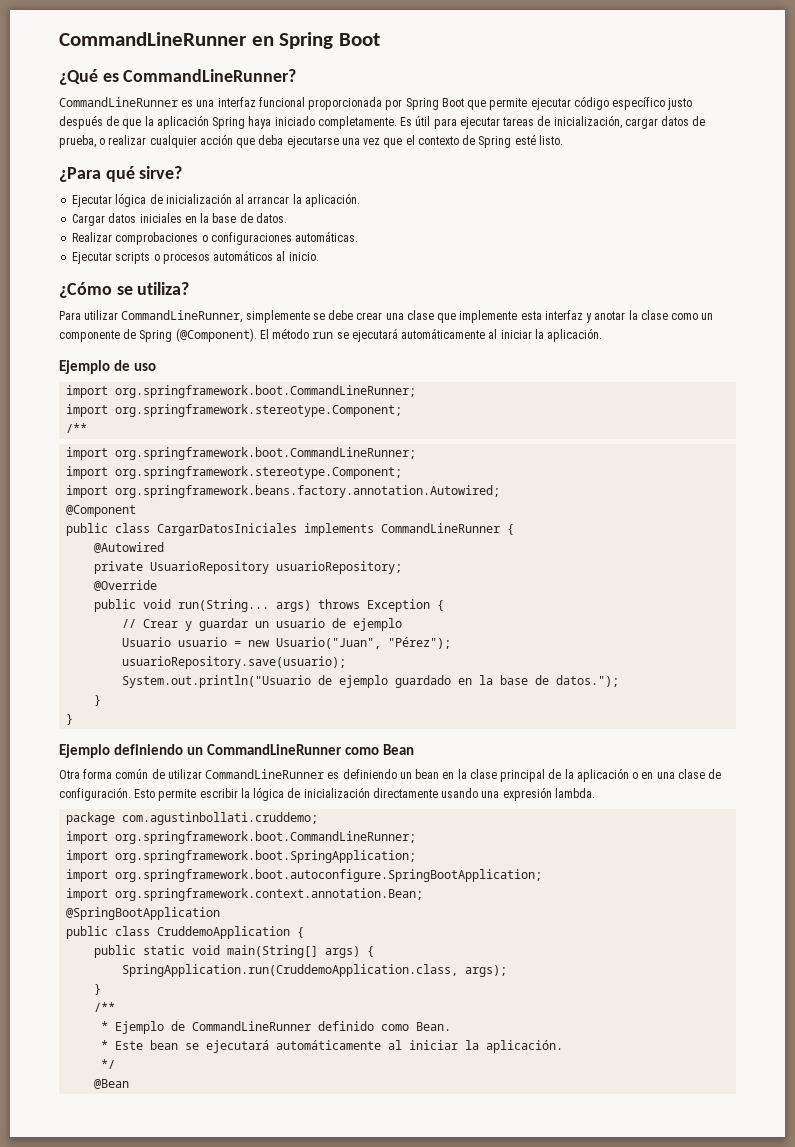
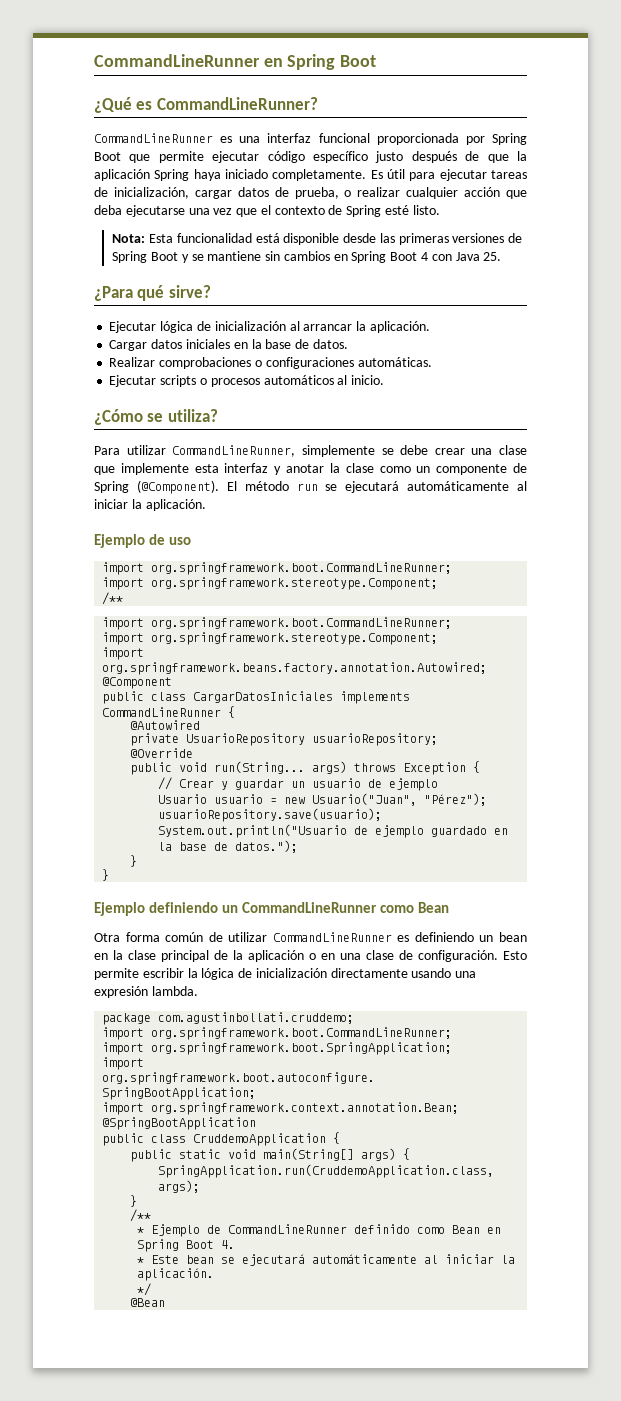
+ Nota: Esta funcionalidad está disponible desde las primeras versiones de Spring Boot y se mantiene sin cambios en Spring Boot 4 con Java 25.
- * Ejemplo de CommandLineRunner definido como Bean.
+ * Ejemplo de CommandLineRunner definido como Bean en Spring Boot 4.

